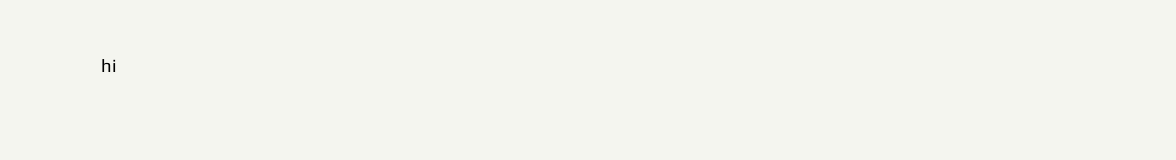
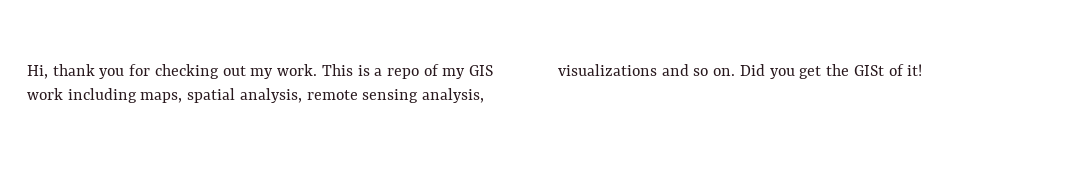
- hi
+ Hi, thank you for checking out my work. This is a repo of my GIS work including maps, spatial analysis, remote sensing analysis, visualizations and so on. Did you get the GISt of it!

